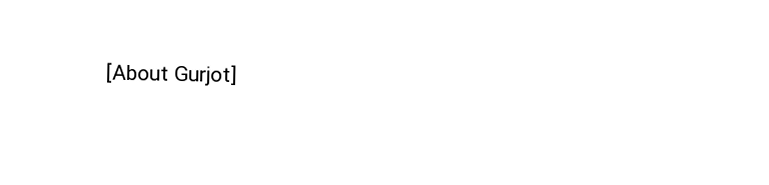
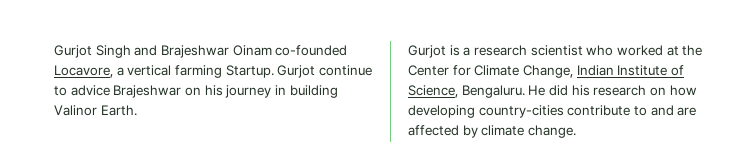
- [About Gurjot]
+ Gurjot Singh and Brajeshwar Oinam co-founded Locavore, a vertical farming Startup. Gurjot continue to advice Brajeshwar on his journey in building Valinor Earth.
+ Gurjot is a research scientist who worked at the Center for Climate Change, Indian Institute of Science, Bengaluru. He did his research on how developing country-cities contribute to and are affected by climate change.

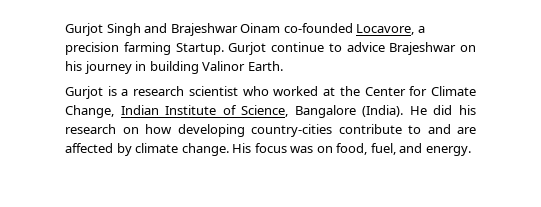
- Gurjot Singh and Brajeshwar Oinam co-founded Locavore, a vertical farming Startup.
+ Gurjot Singh and Brajeshwar Oinam co-founded Locavore, a precision farming Startup.
- Gurjot is a research scientist who worked at the Center for Climate Change, Indian Institute of Science, Bengaluru.
+ Gurjot is a research scientist who worked at the Center for Climate Change, Indian Institute of Science, Bangalore (India).
+ His focus was on food, fuel, and energy.

